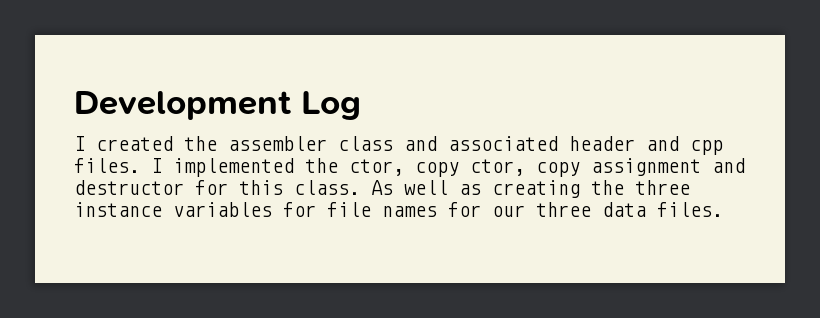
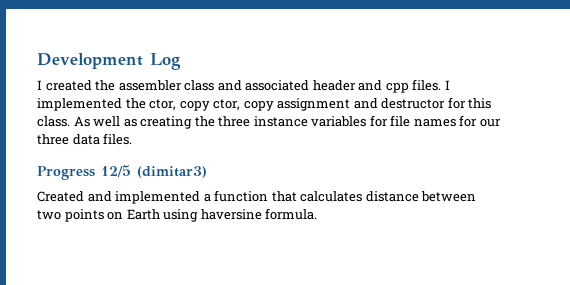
+ Progress 12/5 (dimitar3)
+ Created and implemented a function that calculates distance between two points on Earth using haversine formula.

